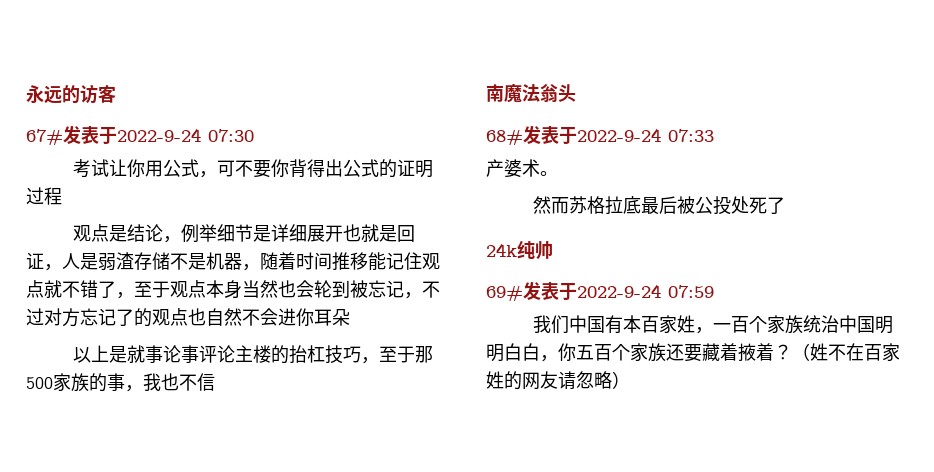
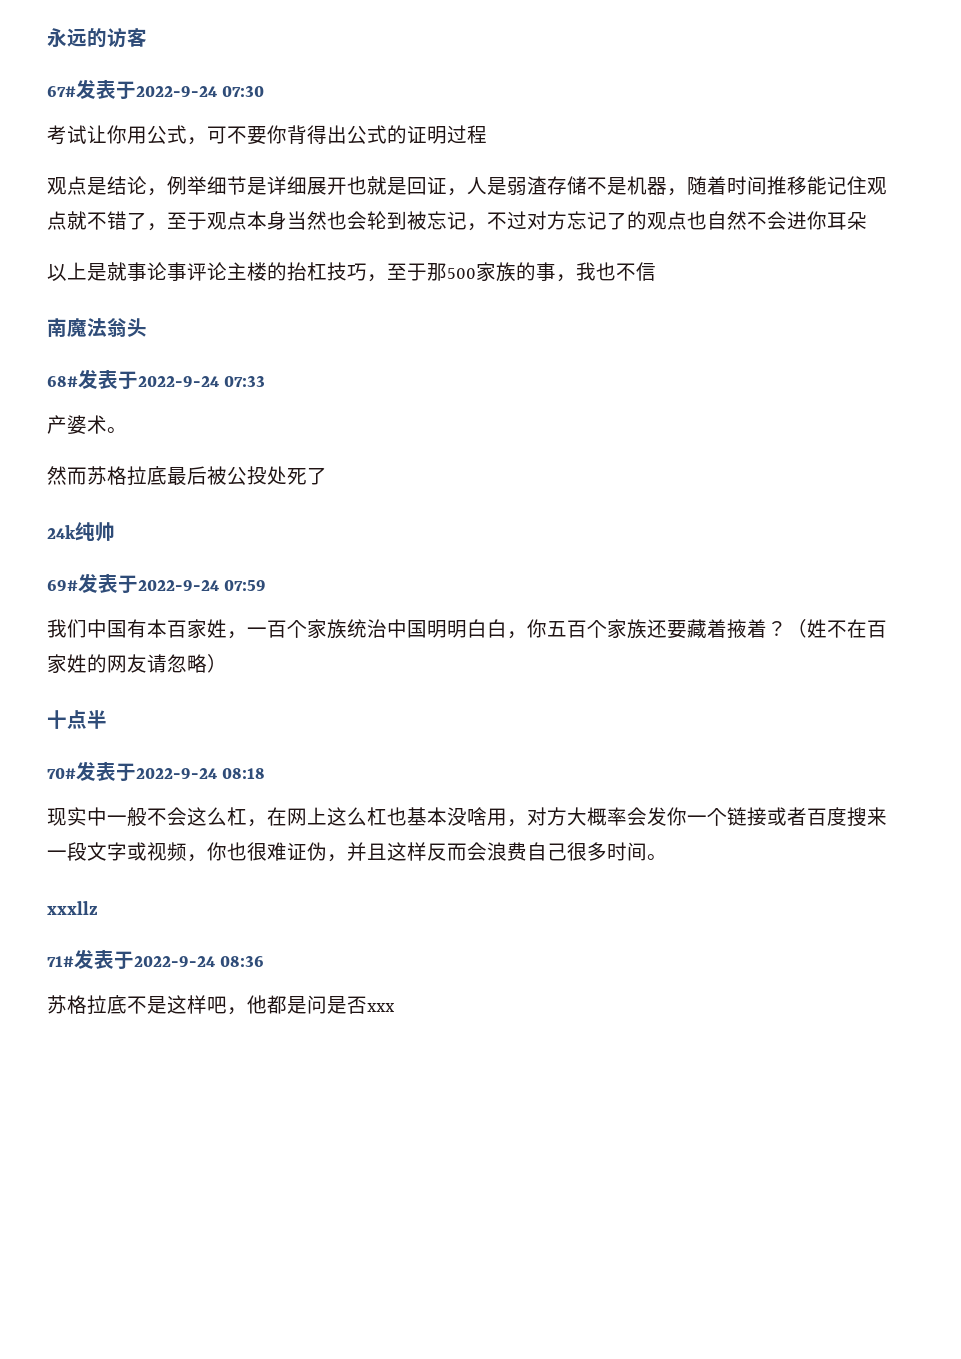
+ 十点半
+ 70#发表于2022-9-24 08:18
+ 现实中一般不会这么杠，在网上这么杠也基本没啥用，对方大概率会发你一个链接或者百度搜来一段文字或视频，你也很难证伪，并且这样反而会浪费自己很多时间。
+ xxxllz
+ 71#发表于2022-9-24 08:36
+ 苏格拉底不是这样吧，他都是问是否xxx

